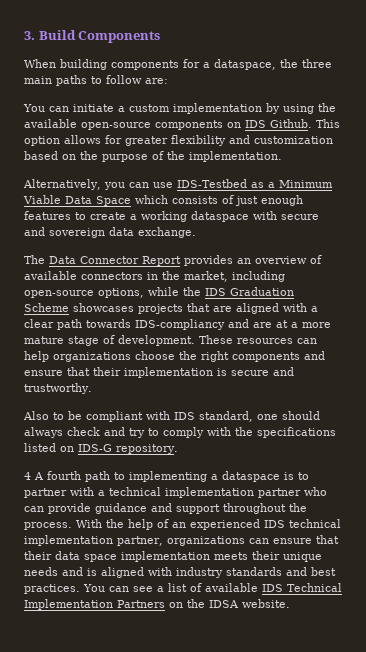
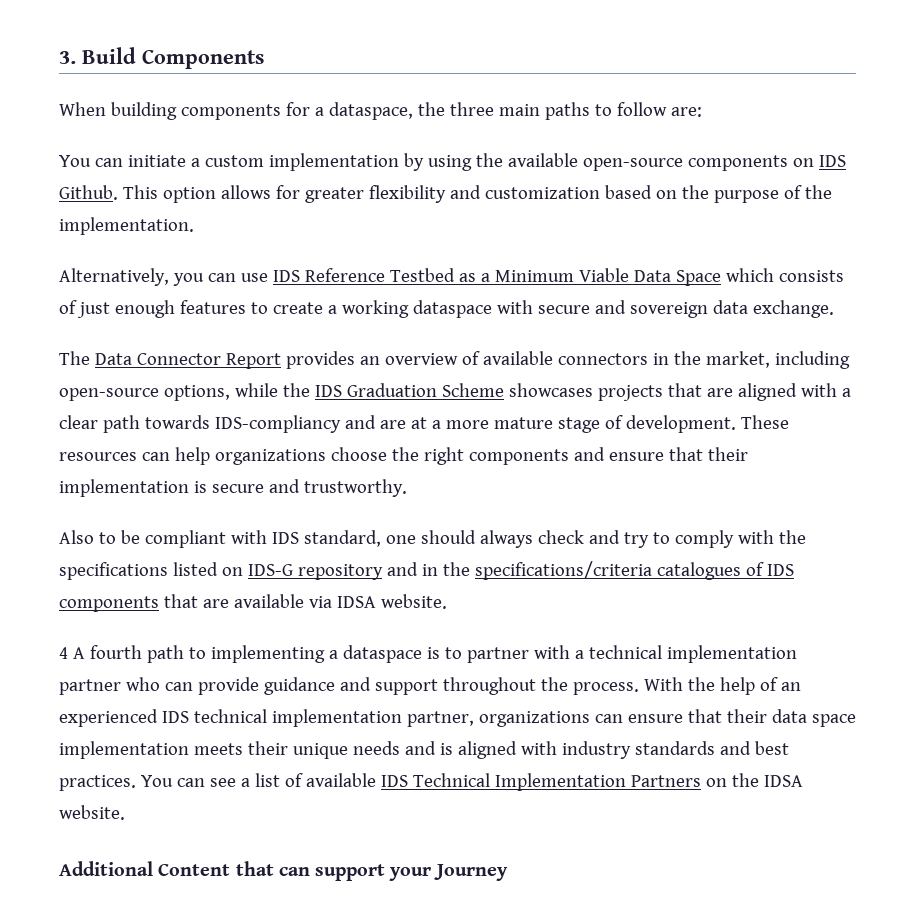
- Alternatively, you can use IDS-Testbed as a Minimum Viable Data Space which consists of just enough features to create a working dataspace with secure and sovereign data exchange.
+ Alternatively, you can use IDS Reference Testbed as a Minimum Viable Data Space which consists of just enough features to create a working dataspace with secure and sovereign data exchange.
- Also to be compliant with IDS standard, one should always check and try to comply with the specifications listed on IDS-G repository.
+ Also to be compliant with IDS standard, one should always check and try to comply with the specifications listed on IDS-G repository and in the specifications/criteria catalogues of IDS components that are available via IDSA website.
+ Additional Content that can support your Journey

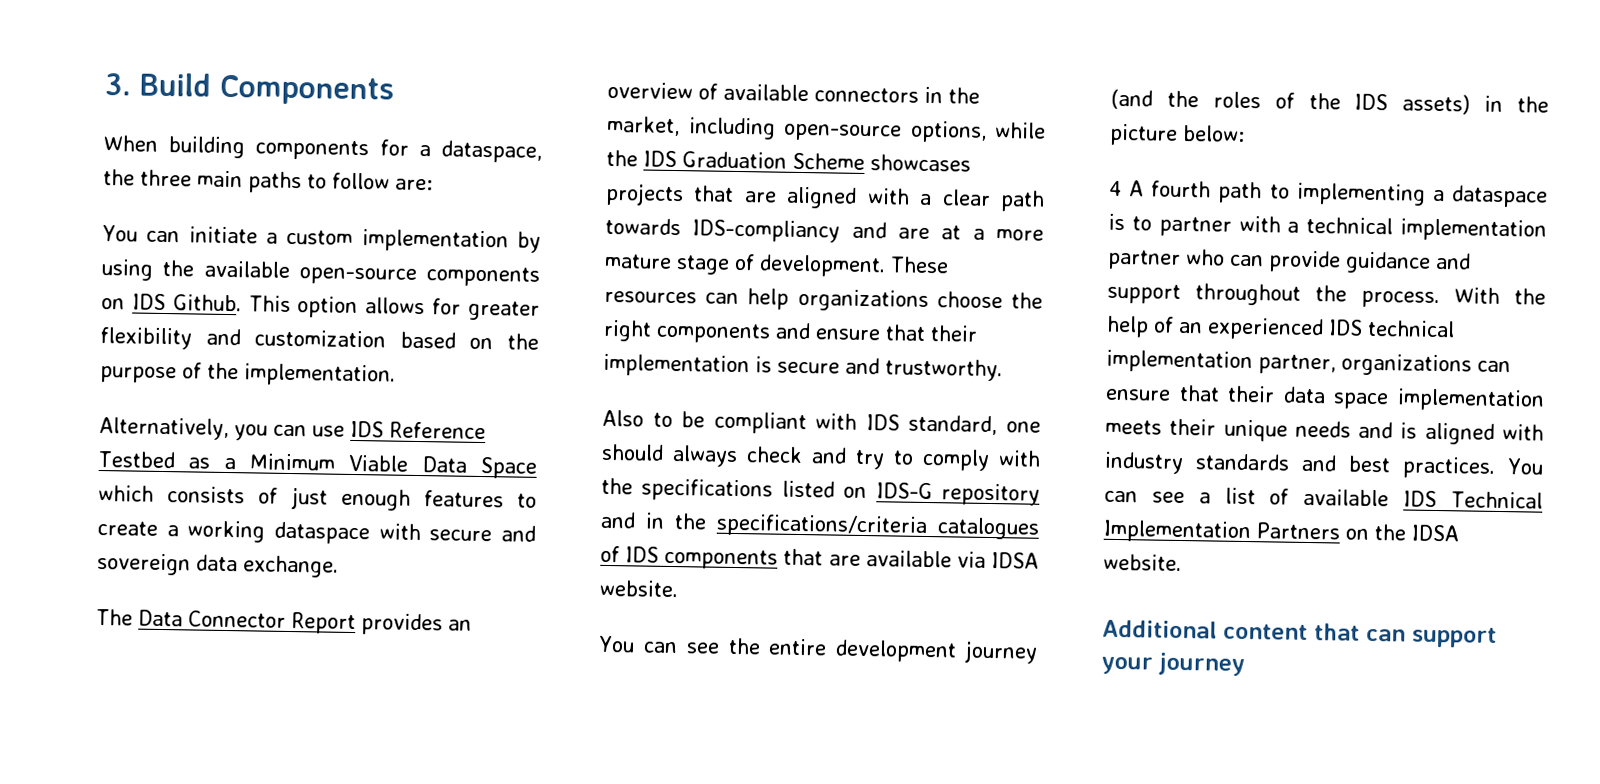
+ You can see the entire development journey (and the roles of the IDS assets) in the picture below:
- Additional Content that can support your Journey
+ Additional content that can support your journey

